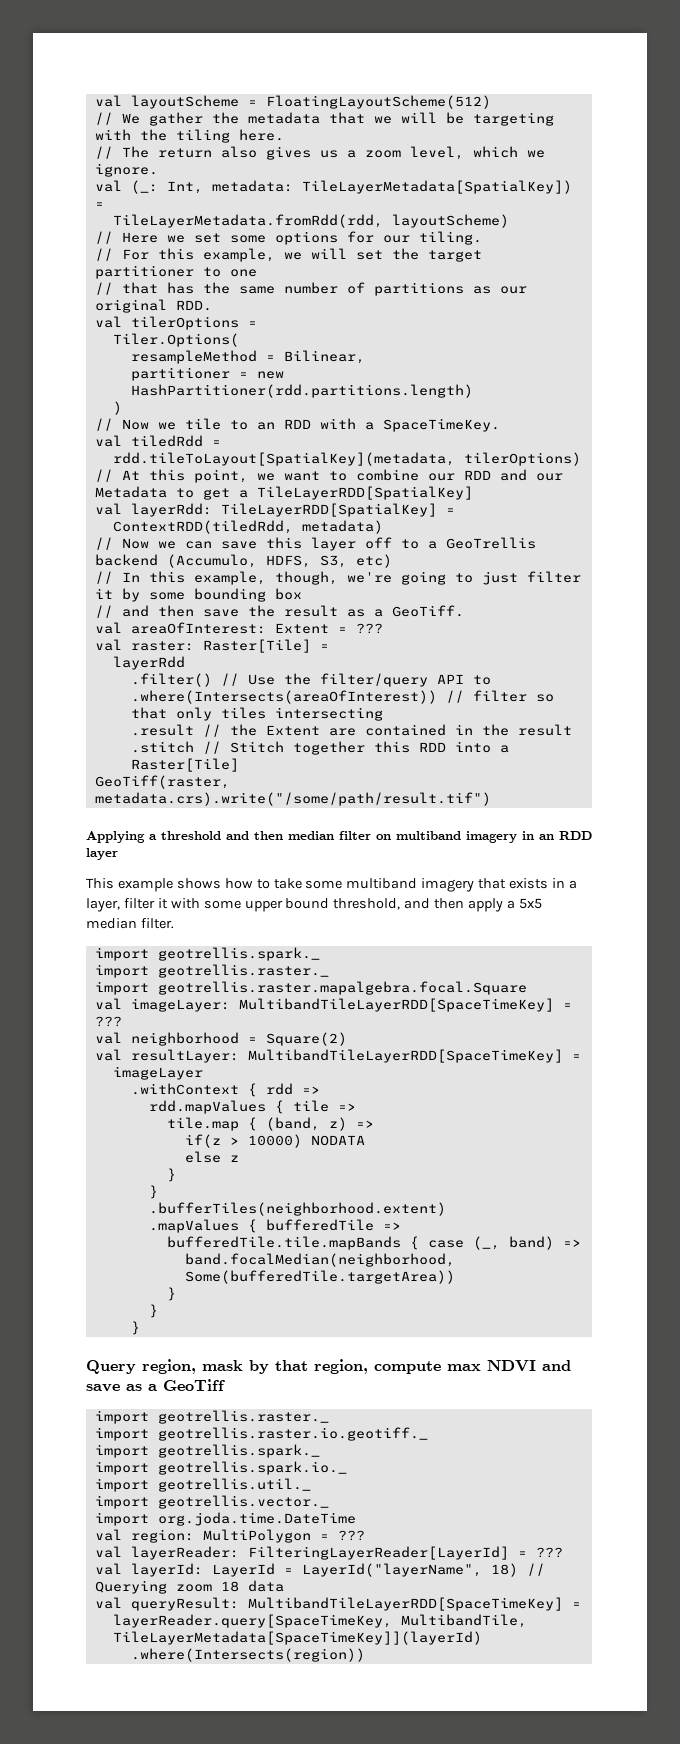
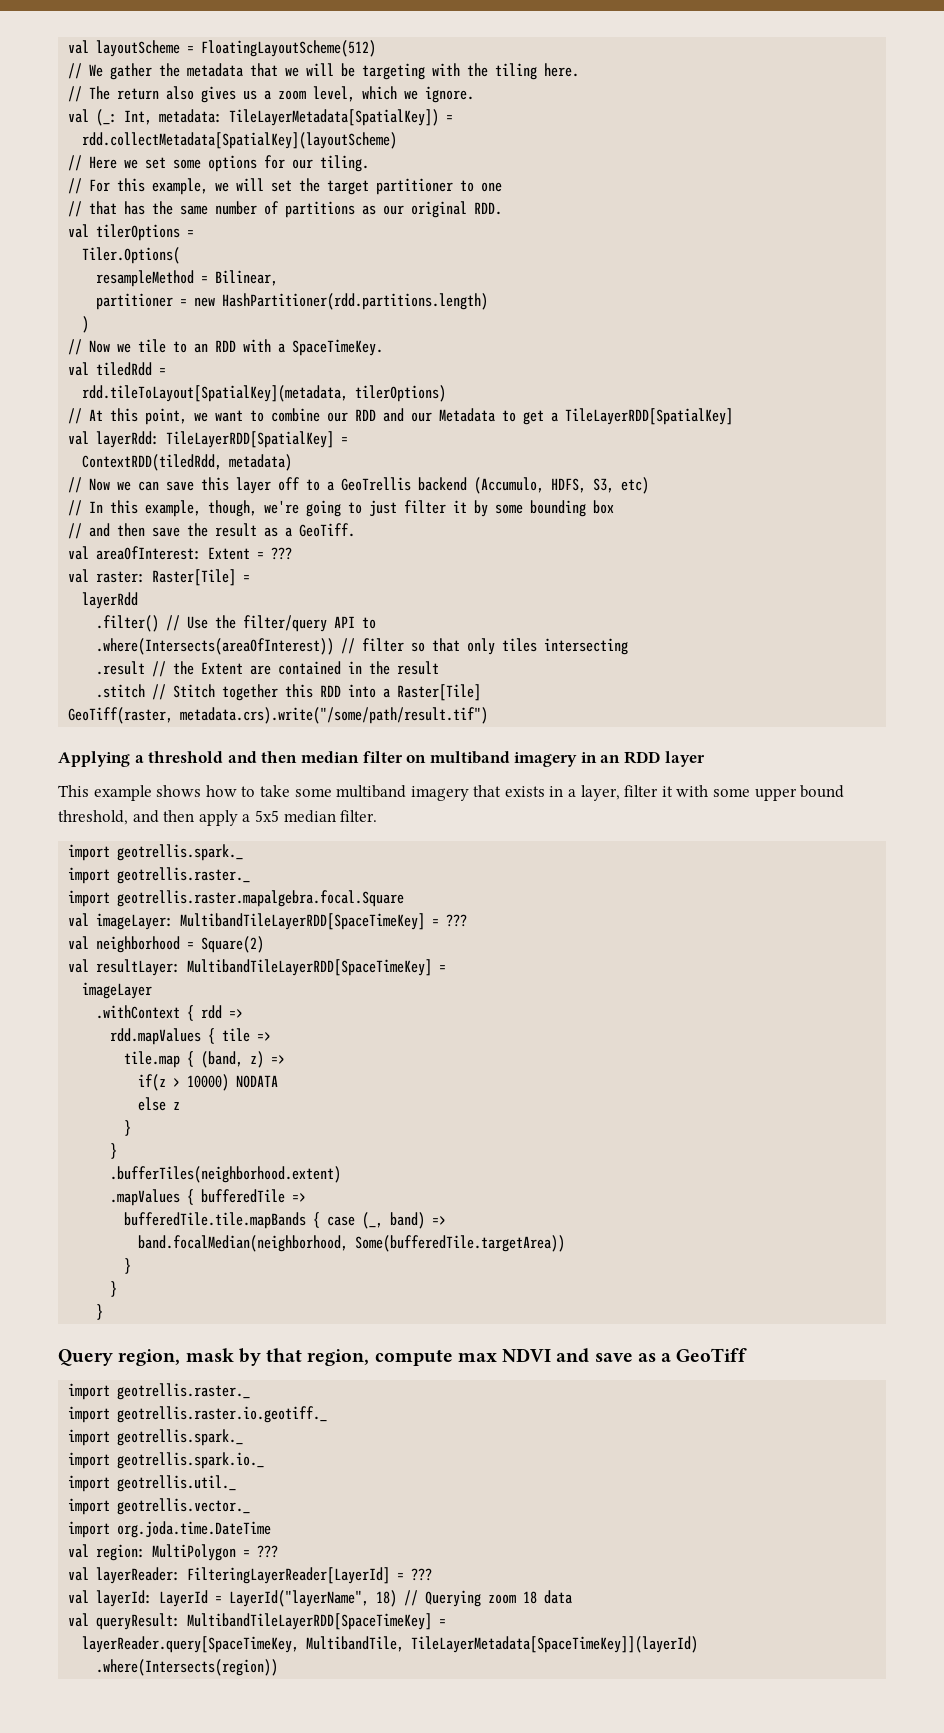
- TileLayerMetadata.fromRdd(rdd, layoutScheme)
+ rdd.collectMetadata[SpatialKey](layoutScheme)

